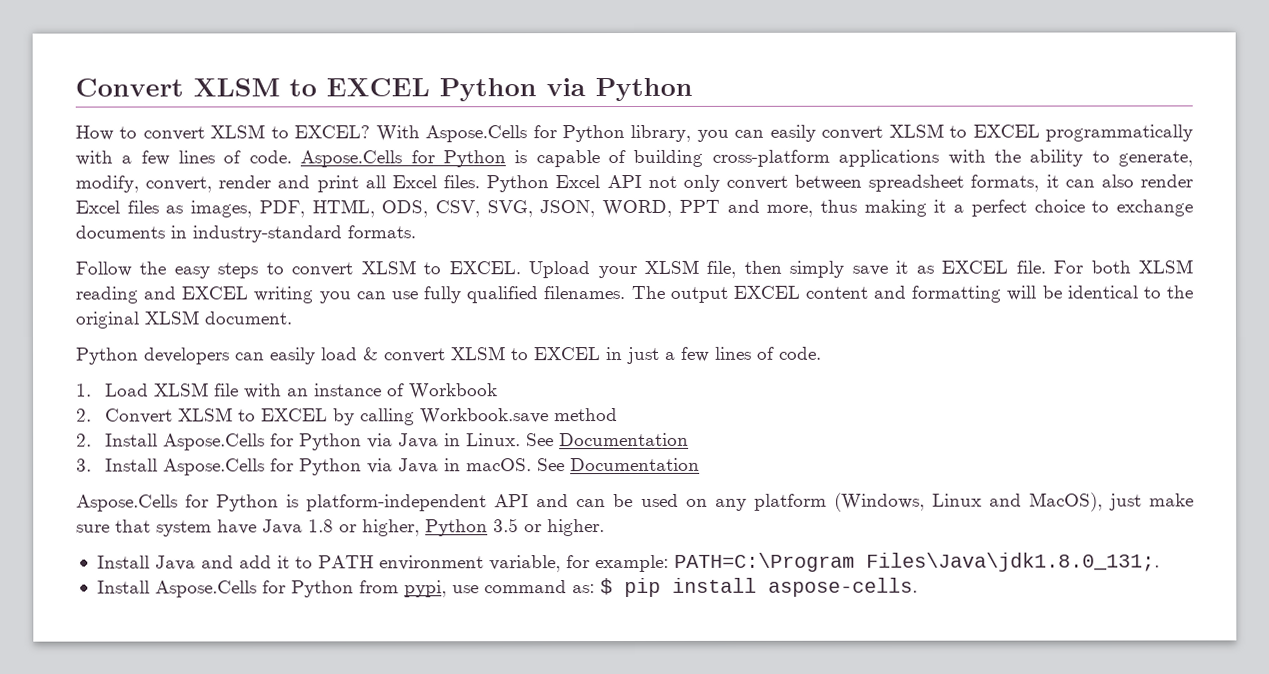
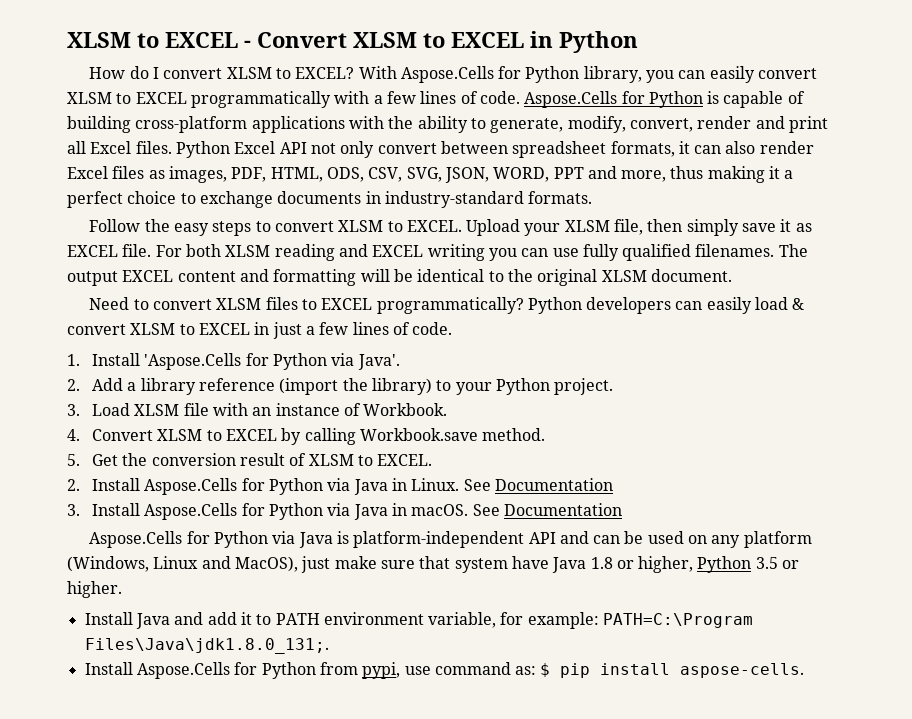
- Convert XLSM to EXCEL Python via Python
+ XLSM to EXCEL - Convert XLSM to EXCEL in Python
- How to convert XLSM to EXCEL?
+ How do I convert XLSM to EXCEL?
+ Need to convert XLSM files to EXCEL programmatically?
- 1. Load XLSM file with an instance of Workbook
- 2. Convert XLSM to EXCEL by calling Workbook.save method
+ 1. Install 'Aspose.Cells for Python via Java'.
+ 2. Add a library reference (import the library) to your Python project.
+ 3. Load XLSM file with an instance of Workbook.
+ 4. Convert XLSM to EXCEL by calling Workbook.save method.
+ 5. Get the conversion result of XLSM to EXCEL.
- Aspose.Cells for Python is platform-independent API and can be used on any platform (Windows, Linux and MacOS), just make sure that system have Java 1.8 or higher, Python 3.5 or higher.
+ Aspose.Cells for Python via Java is platform-independent API and can be used on any platform (Windows, Linux and MacOS), just make sure that system have Java 1.8 or higher, Python 3.5 or higher.

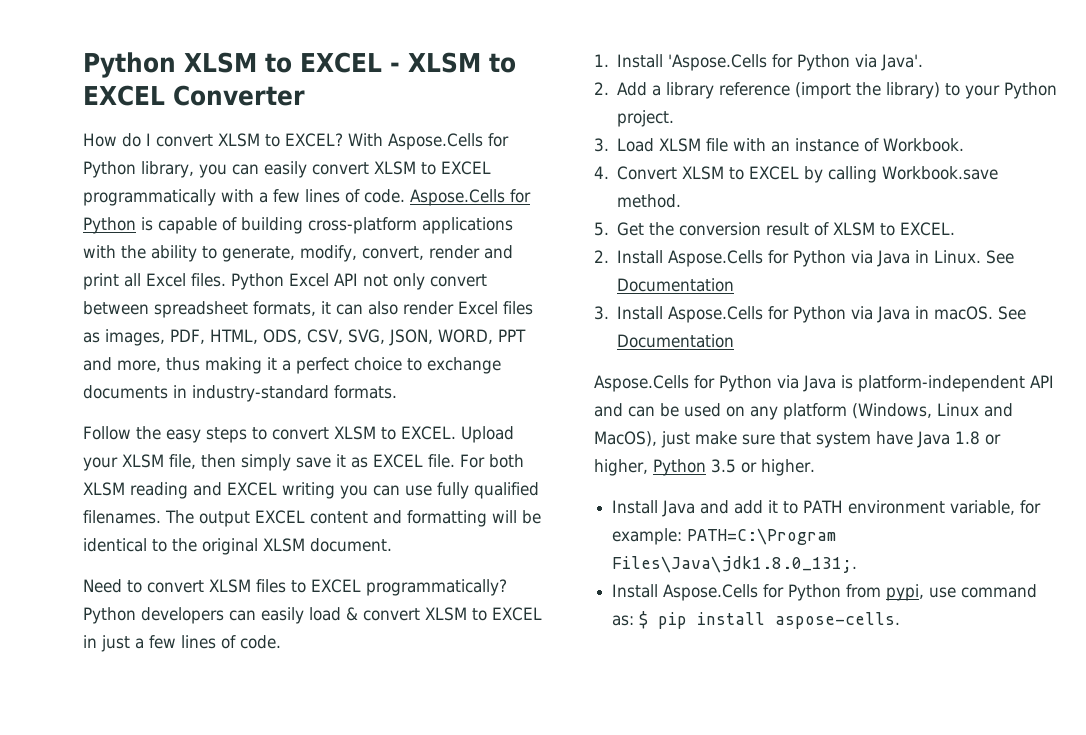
- XLSM to EXCEL - Convert XLSM to EXCEL in Python
+ Python XLSM to EXCEL - XLSM to EXCEL Converter

